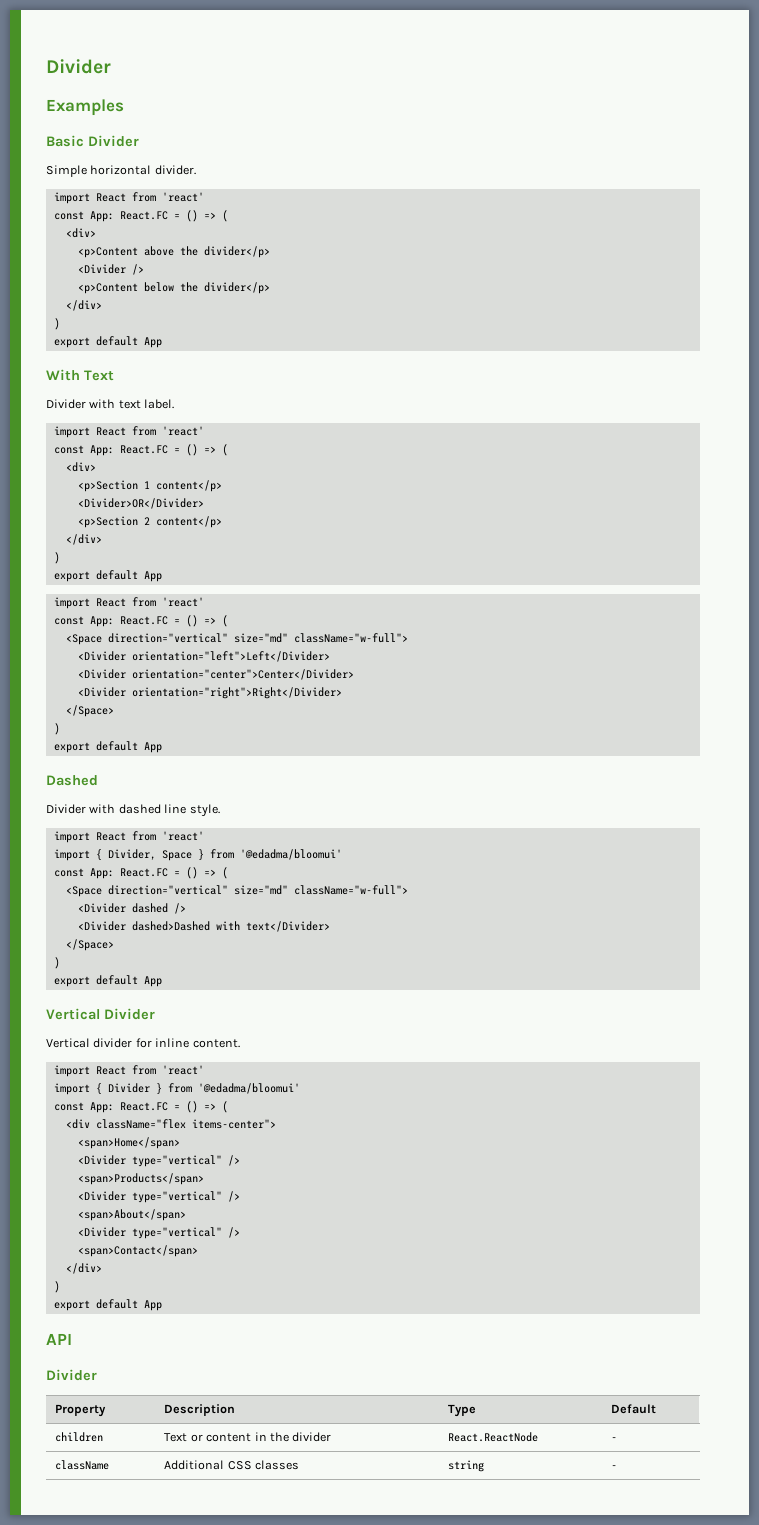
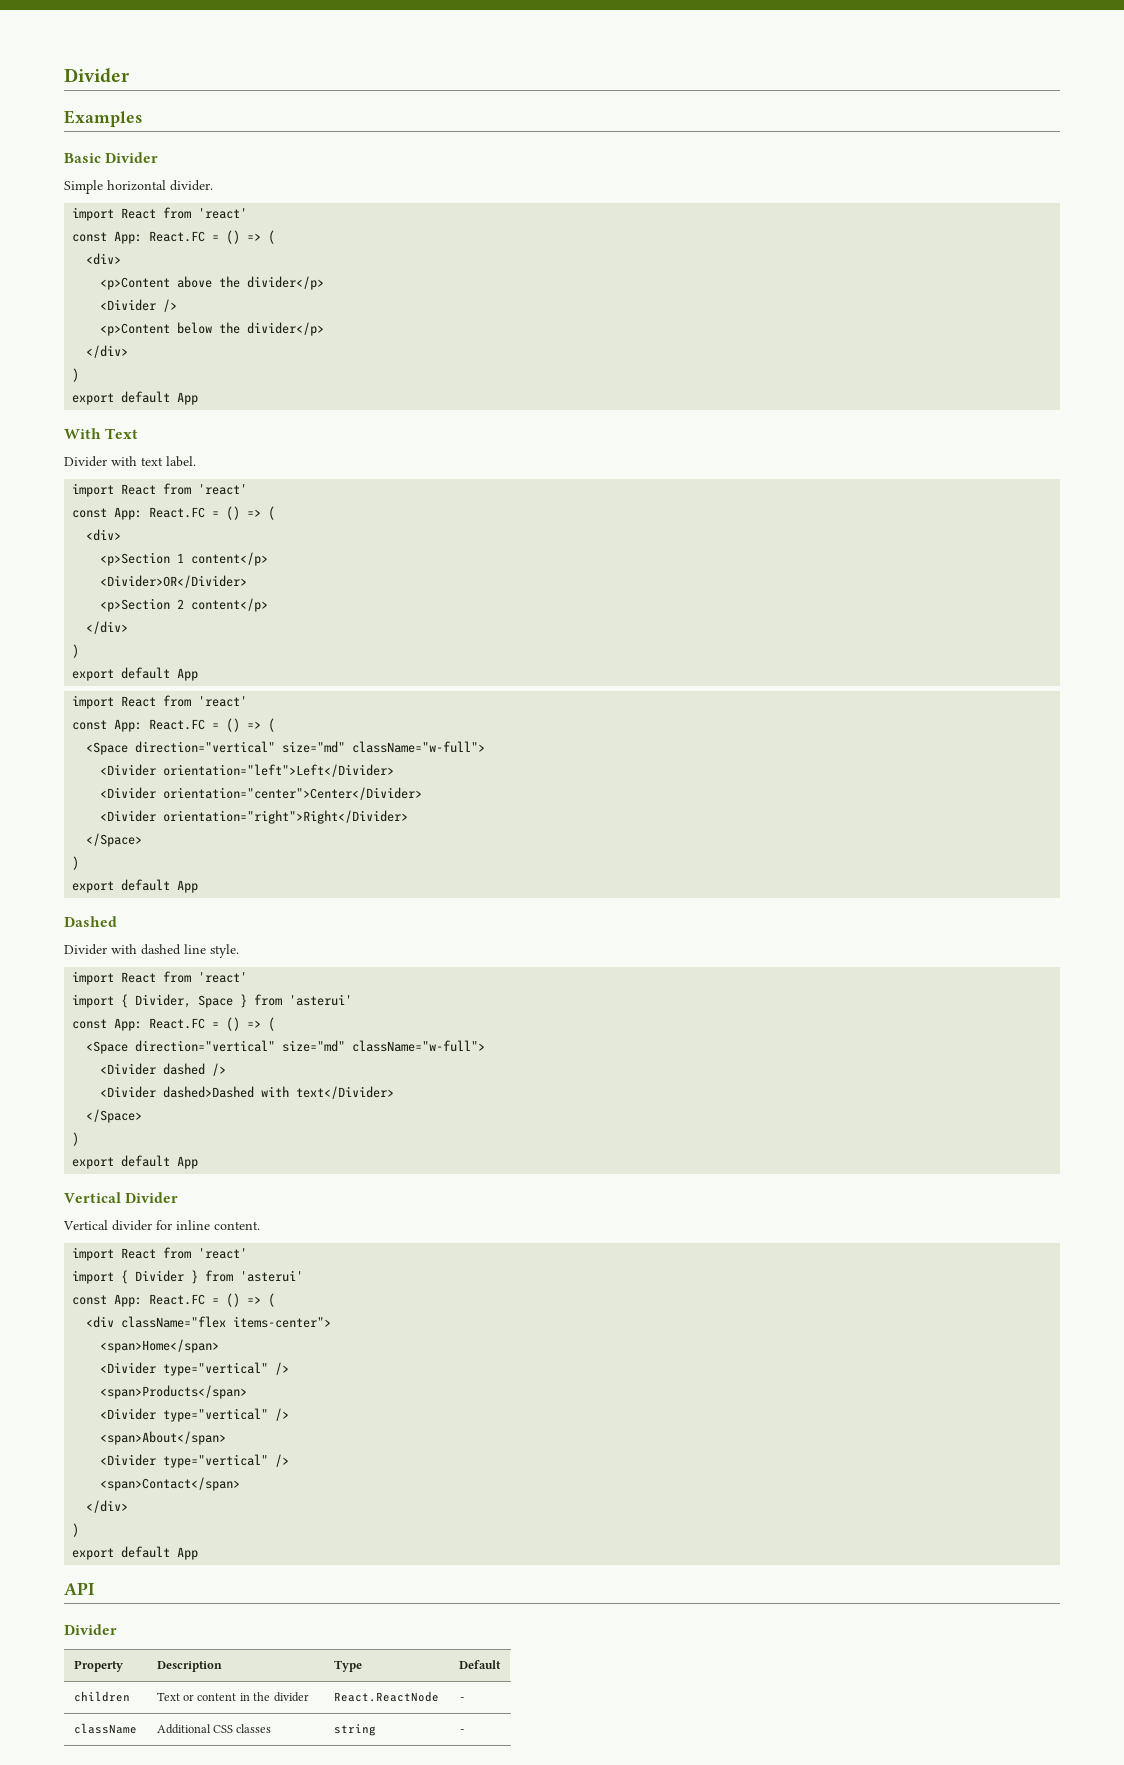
- import { Divider, Space } from '@edadma/bloomui'
+ import { Divider, Space } from 'asterui'
- import { Divider } from '@edadma/bloomui'
+ import { Divider } from 'asterui'

